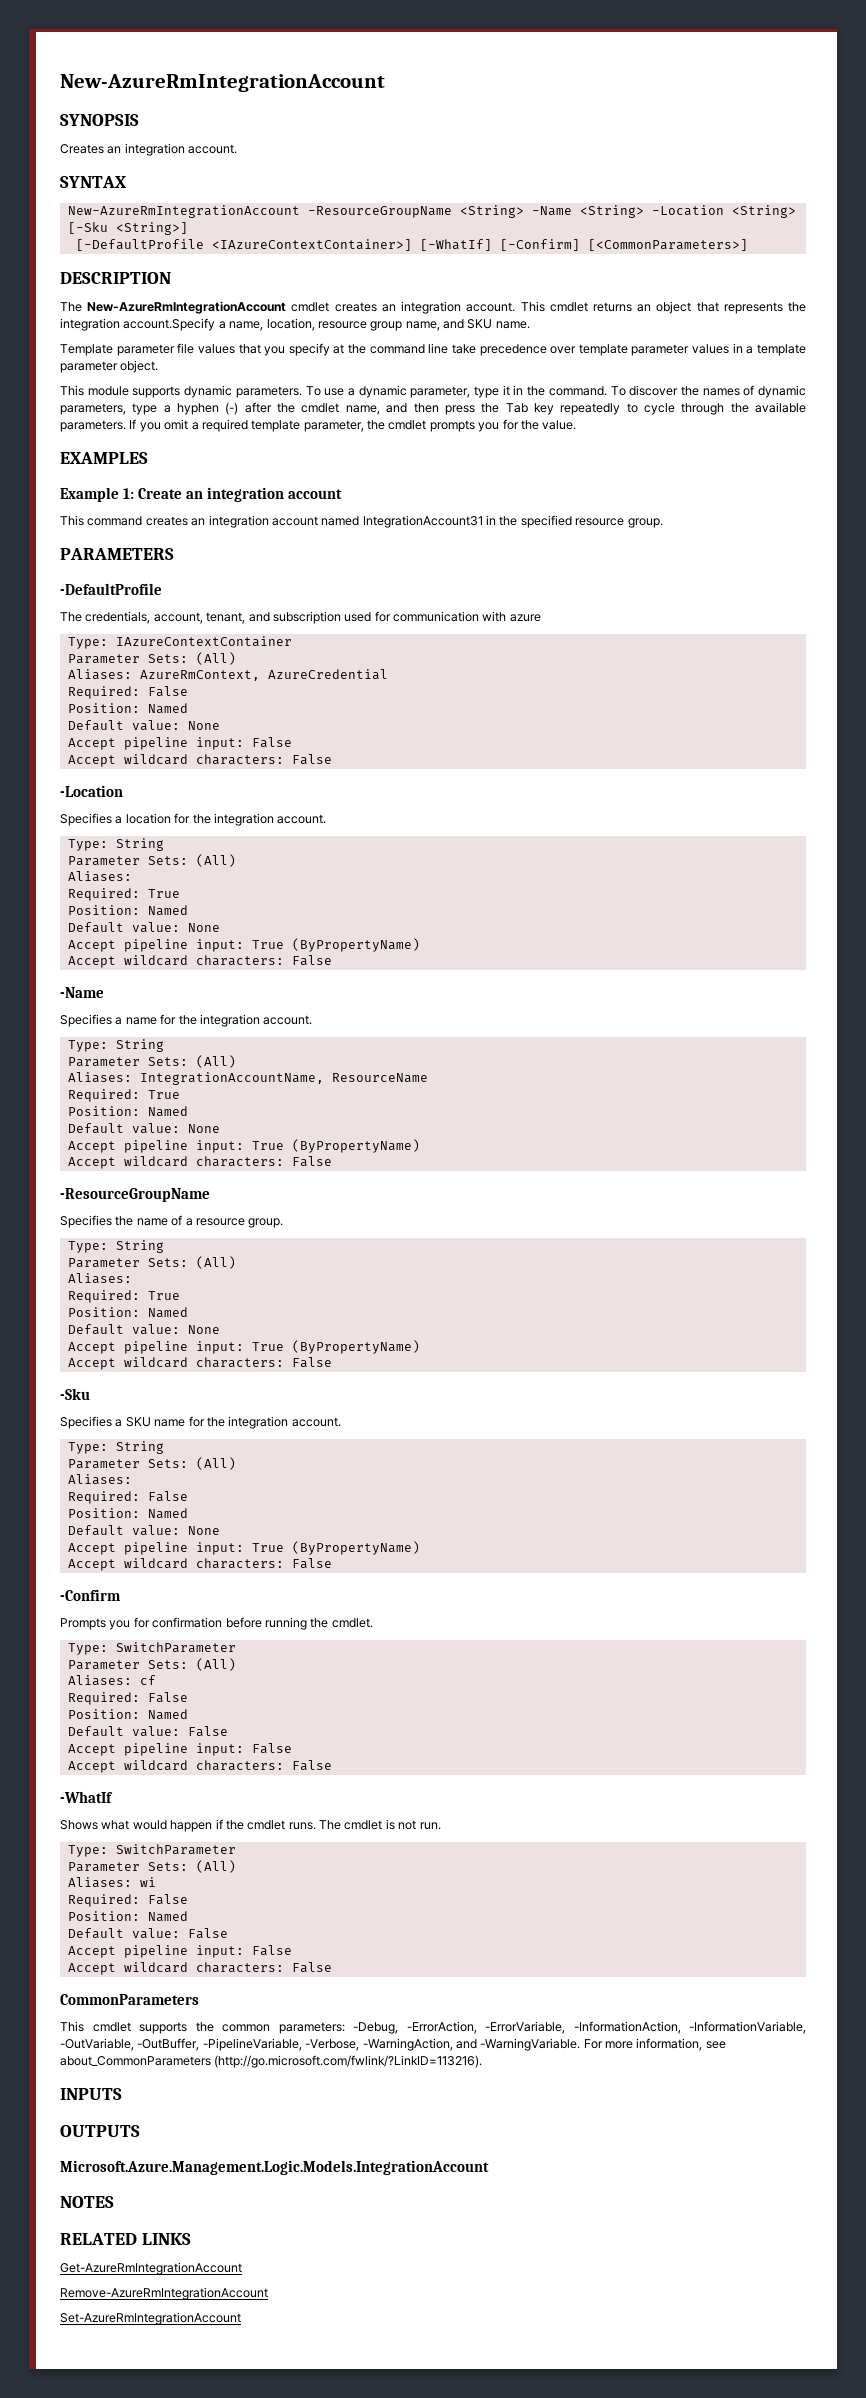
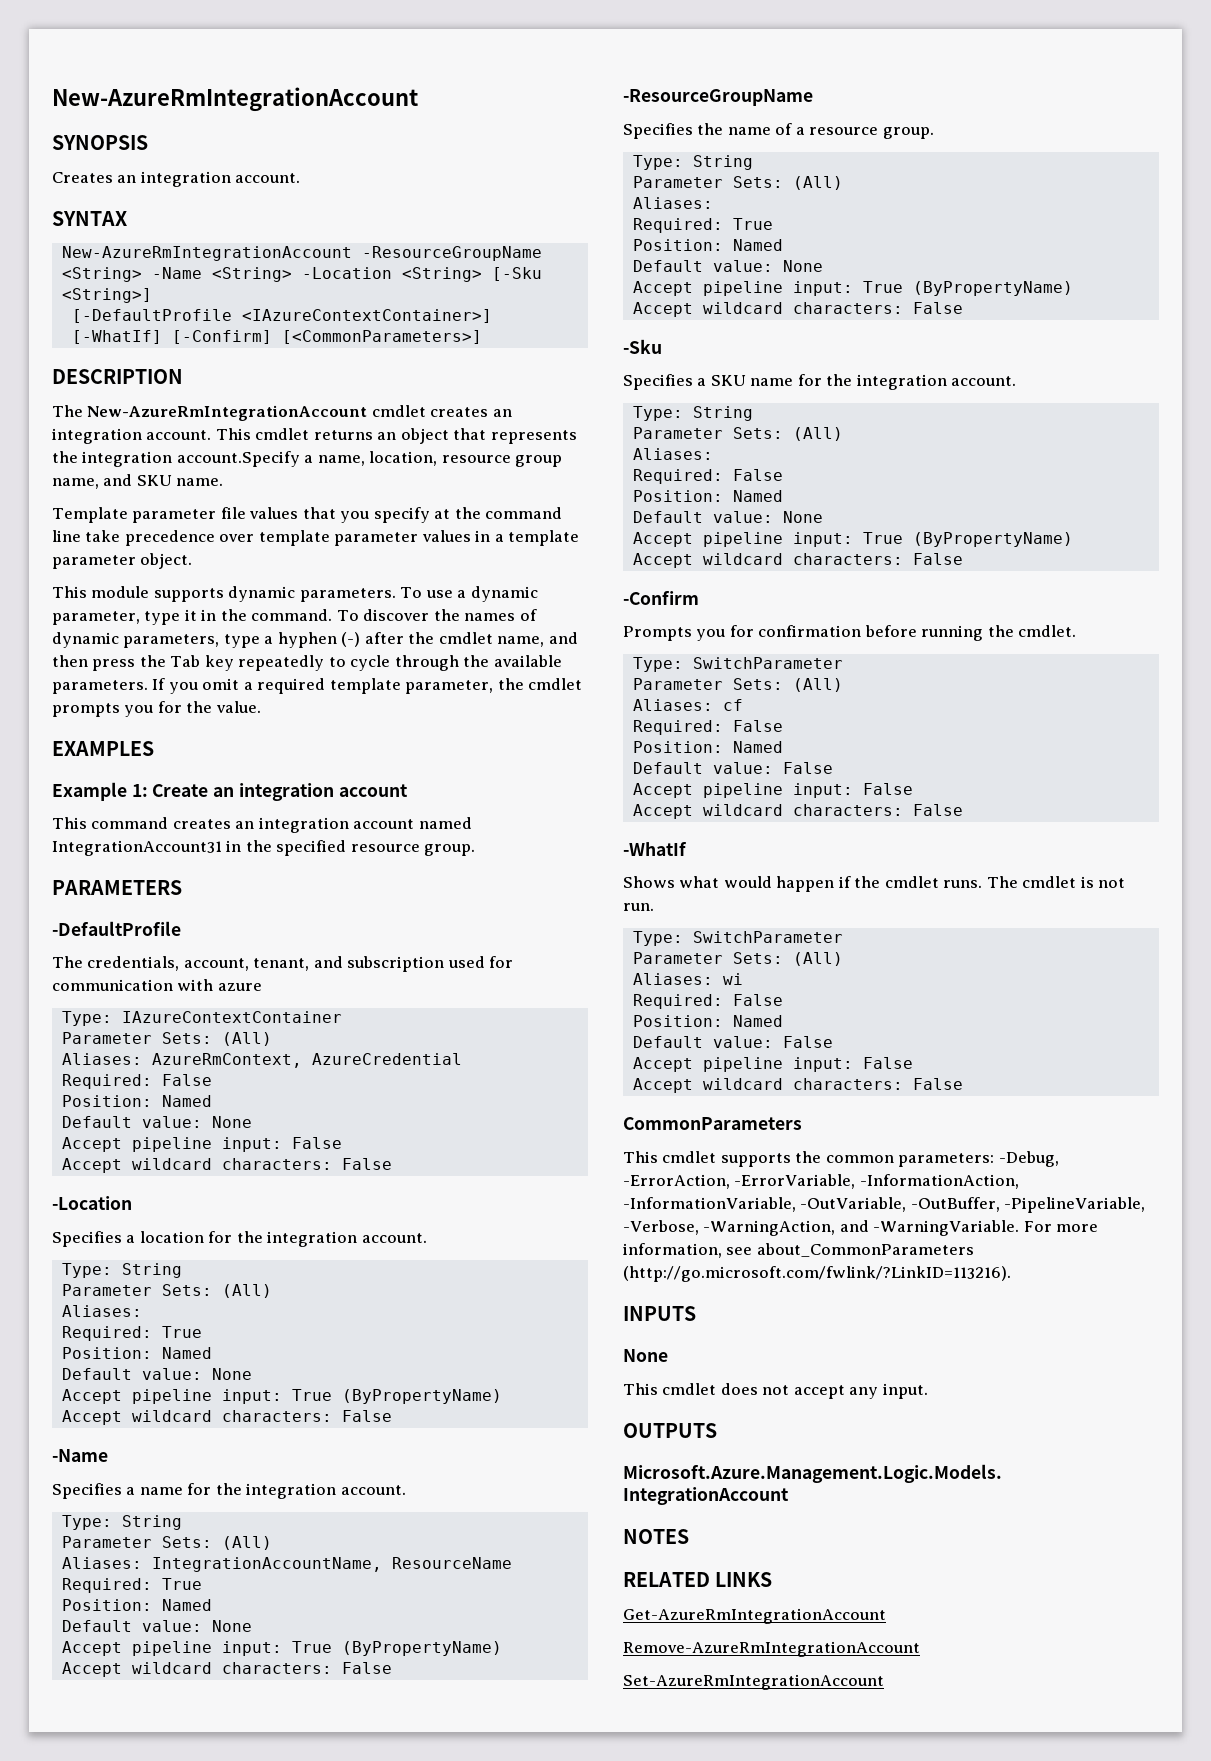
  INPUTS
+ None
+ This cmdlet does not accept any input.

